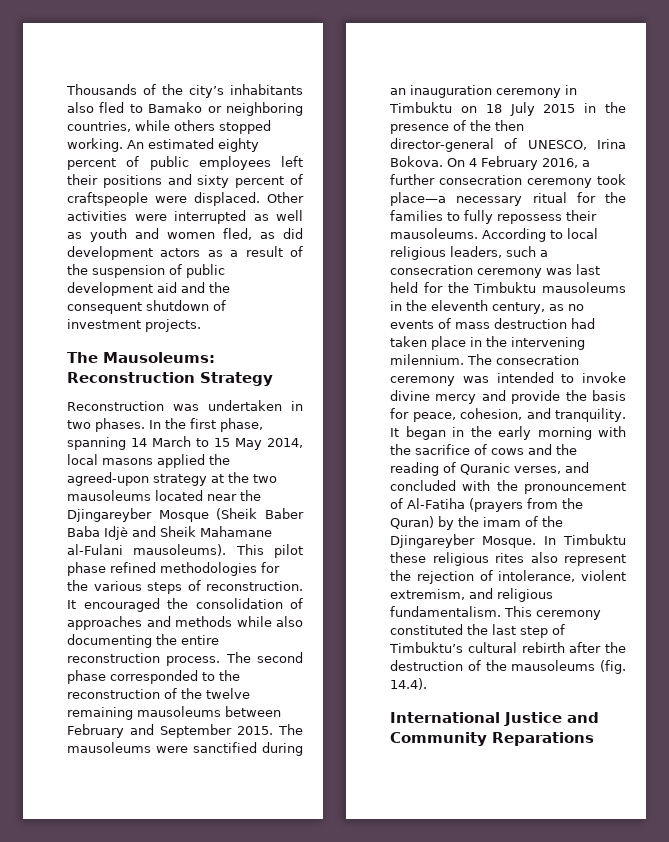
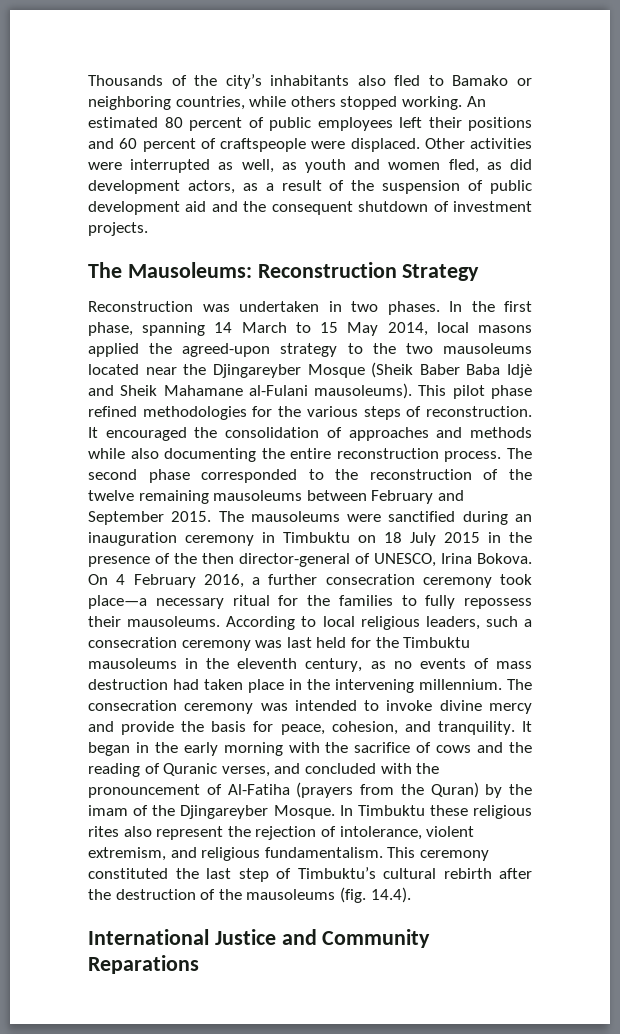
- An estimated eighty percent of public employees left their positions and sixty percent of craftspeople were displaced.
+ An estimated 80 percent of public employees left their positions and 60 percent of craftspeople were displaced.
- Other activities were interrupted as well as youth and women fled, as did development actors as a result of the suspension of public development aid and the consequent shutdown of investment projects.
+ Other activities were interrupted as well, as youth and women fled, as did development actors, as a result of the suspension of public development aid and the consequent shutdown of investment projects.
- In the first phase, spanning 14 March to 15 May 2014, local masons applied the agreed-upon strategy at the two mausoleums located near the Djingareyber Mosque (Sheik Baber Baba Idjè and Sheik Mahamane al-Fulani mausoleums).
+ In the first phase, spanning 14 March to 15 May 2014, local masons applied the agreed-upon strategy to the two mausoleums located near the Djingareyber Mosque (Sheik Baber Baba Idjè and Sheik Mahamane al-Fulani mausoleums).
- According to local religious leaders, such a consecration ceremony was last held for the Timbuktu mausoleums in the eleventh century, as no events of mass destruction had taken place in the intervening milennium.
+ According to local religious leaders, such a consecration ceremony was last held for the Timbuktu mausoleums in the eleventh century, as no events of mass destruction had taken place in the intervening millennium.

